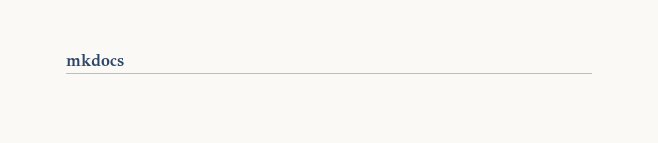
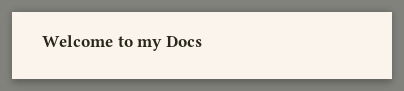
- mkdocs
+ Welcome to my Docs

